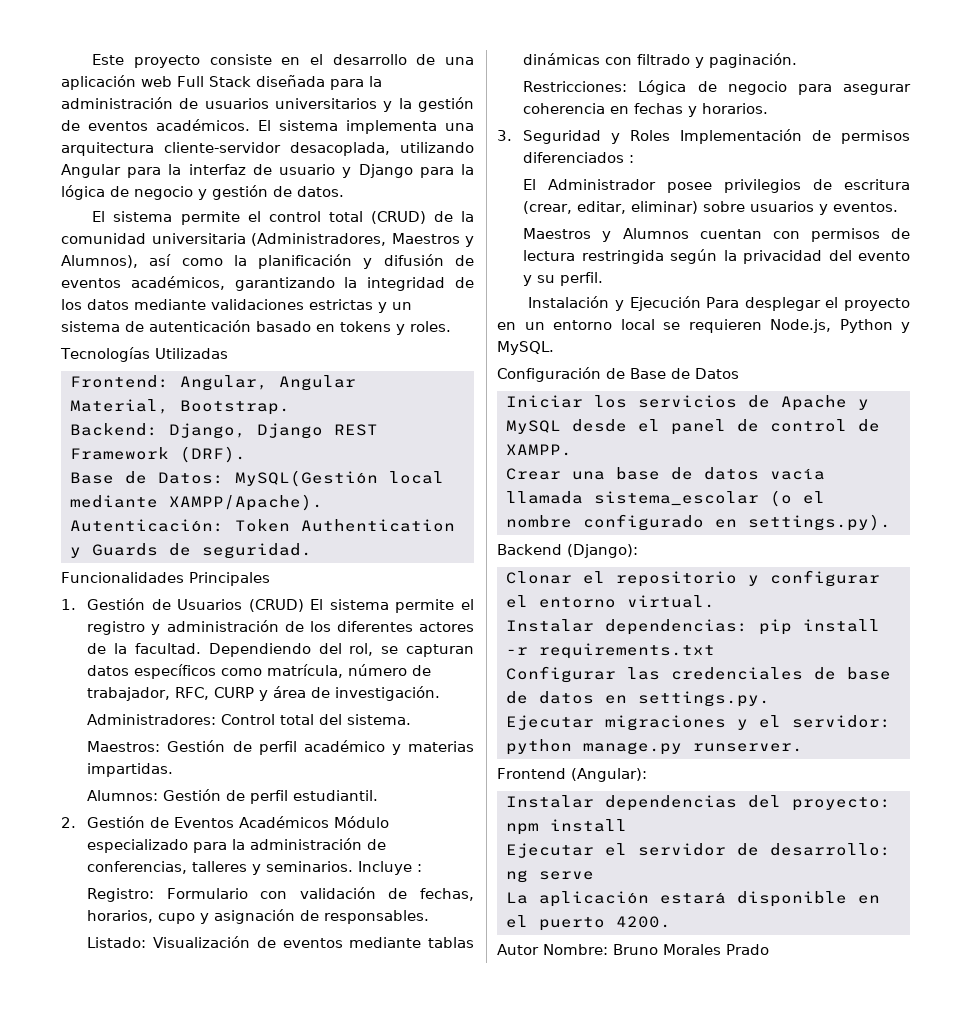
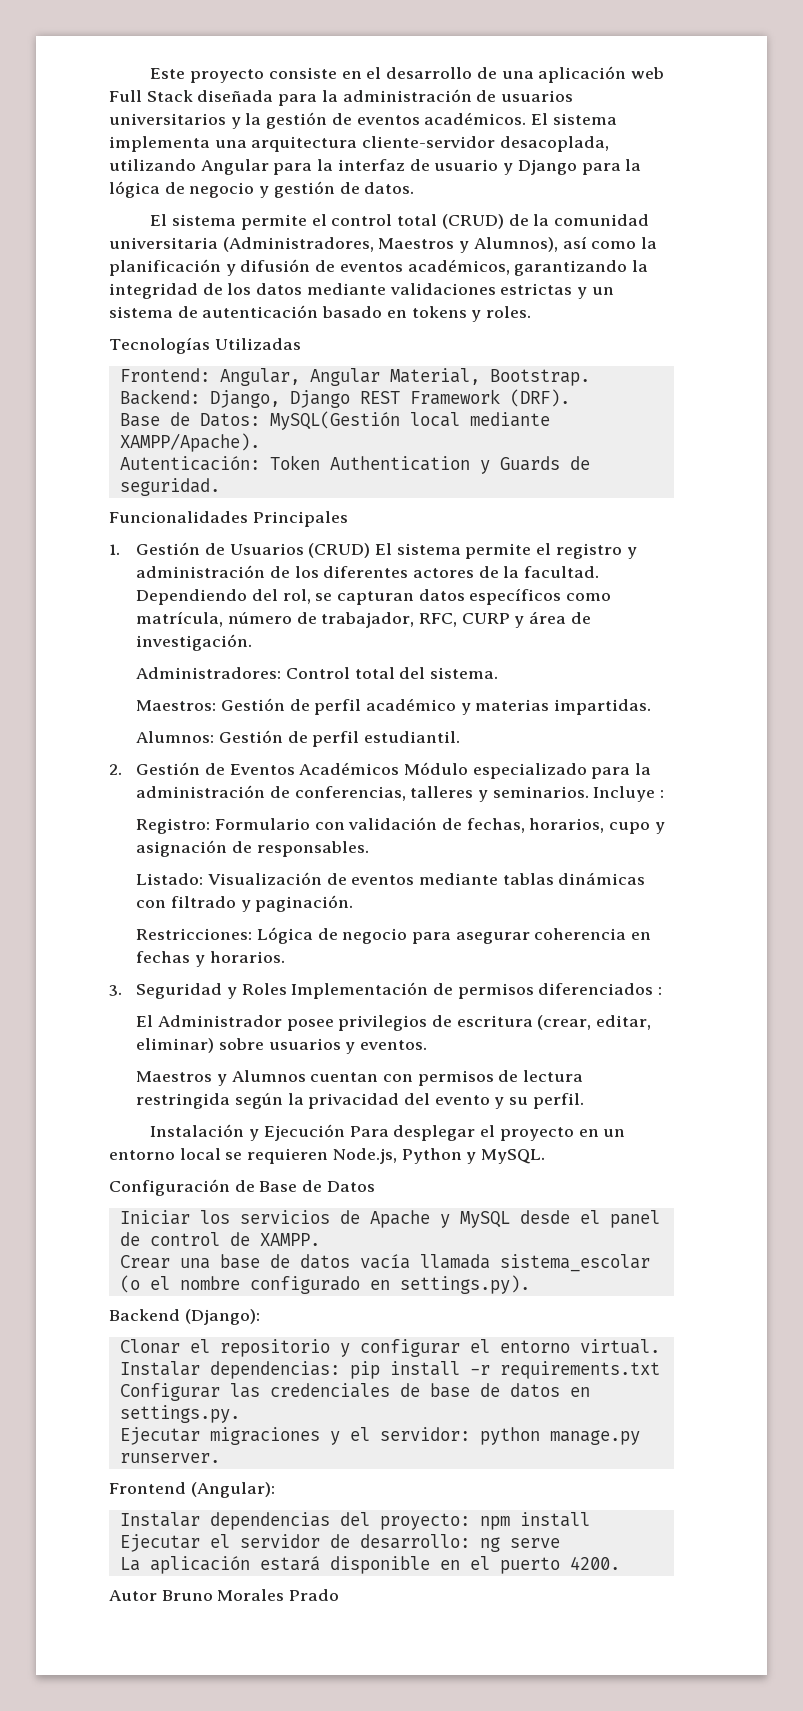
- Autor Nombre: Bruno Morales Prado
+ Autor Bruno Morales Prado

